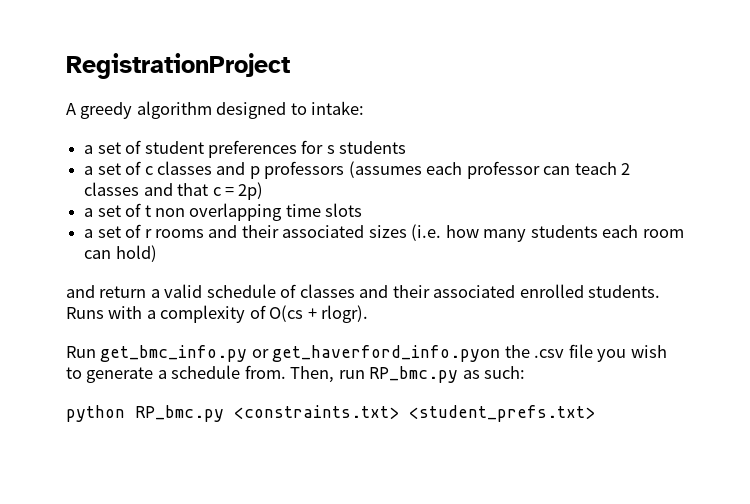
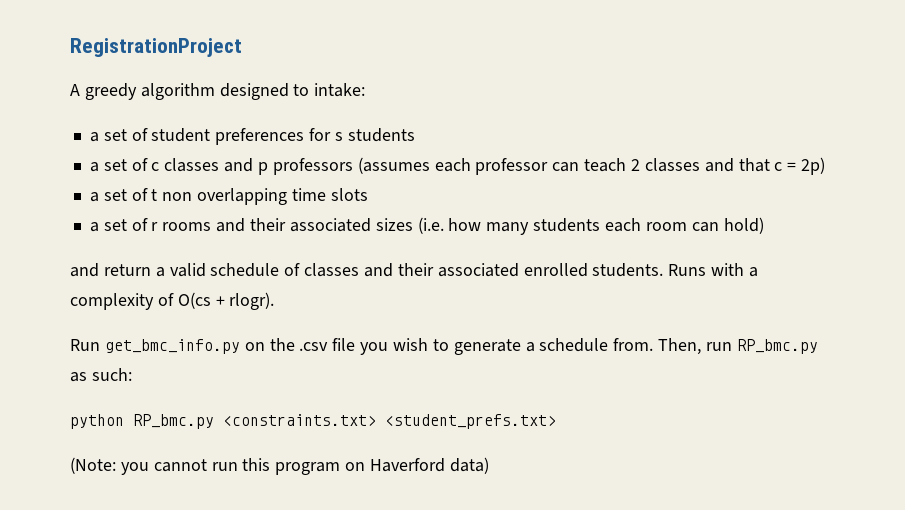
- Run get_bmc_info.py or get_haverford_info.pyon the .csv file you wish to generate a schedule from.
+ Run get_bmc_info.py on the .csv file you wish to generate a schedule from.
+ (Note: you cannot run this program on Haverford data)

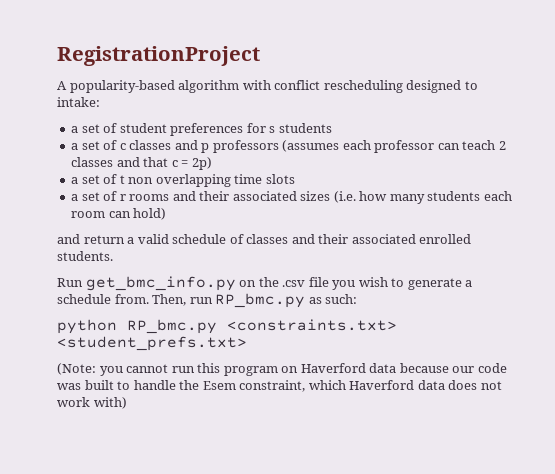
- A greedy algorithm designed to intake:
+ A popularity-based algorithm with conflict rescheduling designed to intake:
- Runs with a complexity of O(cs + rlogr).
- (Note: you cannot run this program on Haverford data)
+ (Note: you cannot run this program on Haverford data because our code was built to handle the Esem constraint, which Haverford data does not work with)

